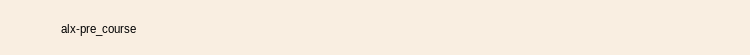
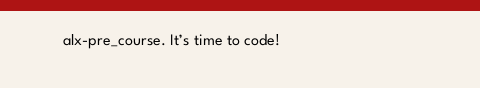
- alx-pre_course
+ alx-pre_course. It’s time to code!

